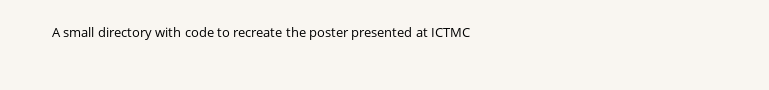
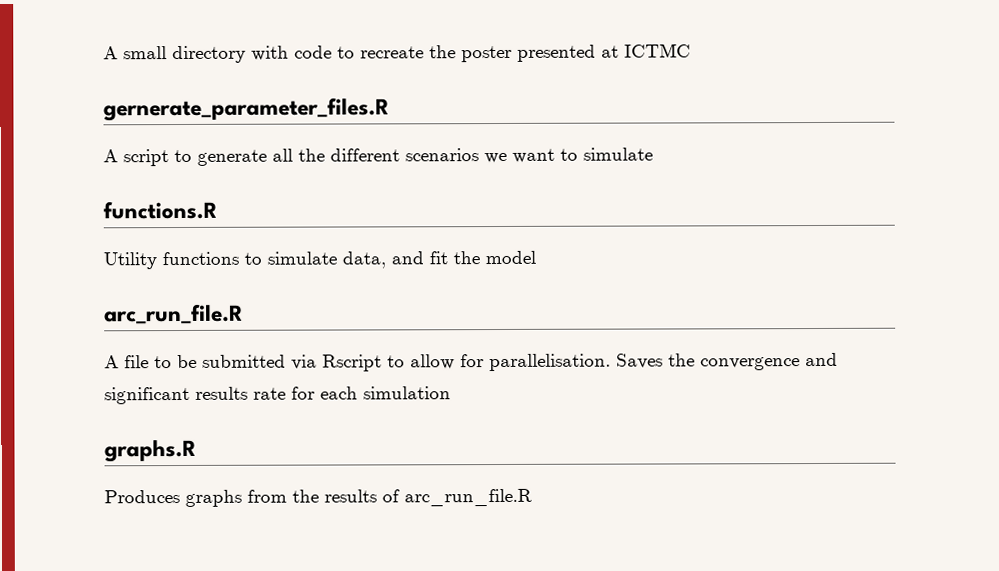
+ gernerate_parameter_files.R
+ A script to generate all the different scenarios we want to simulate
+ functions.R
+ Utility functions to simulate data, and fit the model
+ arc_run_file.R
+ A file to be submitted via Rscript to allow for parallelisation. Saves the convergence and significant results rate for each simulation
+ graphs.R
+ Produces graphs from the results of arc_run_file.R

